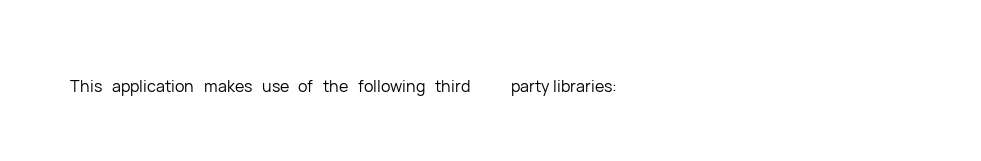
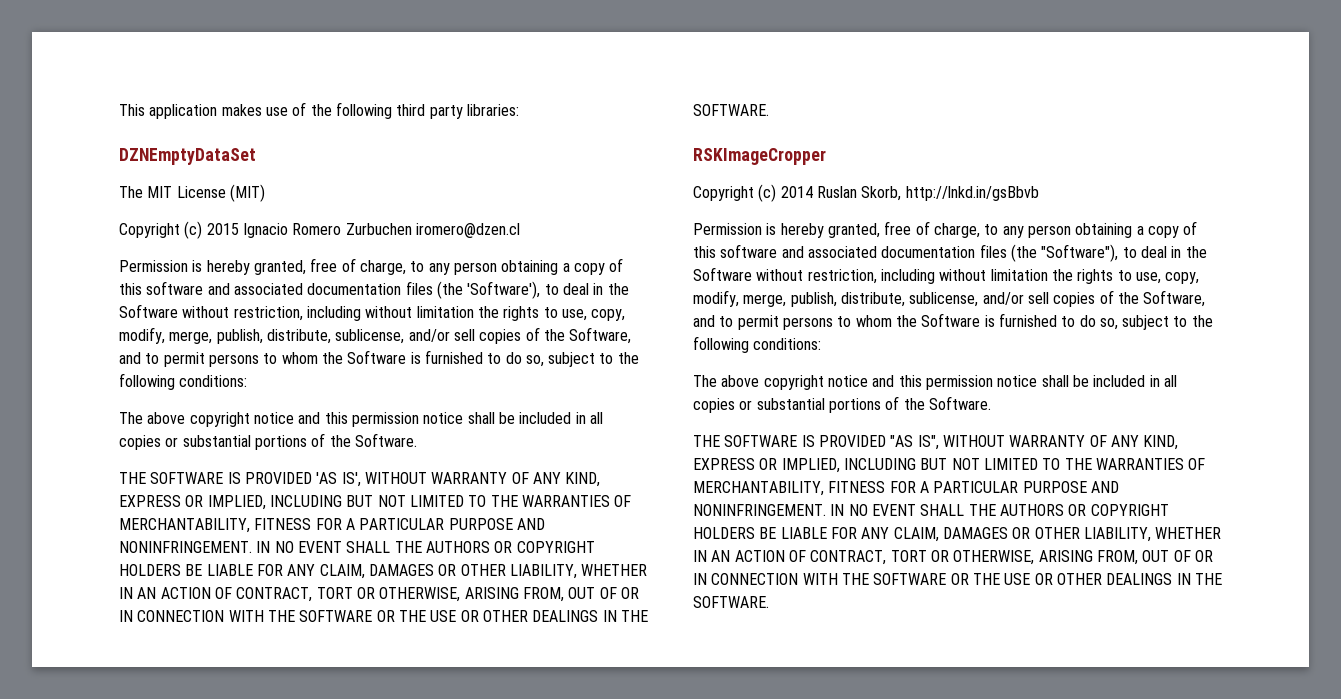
+ DZNEmptyDataSet
+ The MIT License (MIT)
+ Copyright (c) 2015 Ignacio Romero Zurbuchen iromero@dzen.cl
+ Permission is hereby granted, free of charge, to any person obtaining a copy of this software and associated documentation files (the 'Software'), to deal in the Software without restriction, including without limitation the rights to use, copy, modify, merge, publish, distribute, sublicense, and/or sell copies of the Software, and to permit persons to whom the Software is furnished to do so, subject to the following conditions:
+ The above copyright notice and this permission notice shall be included in all copies or substantial portions of the Software.
+ THE SOFTWARE IS PROVIDED 'AS IS', WITHOUT WARRANTY OF ANY KIND, EXPRESS OR IMPLIED, INCLUDING BUT NOT LIMITED TO THE WARRANTIES OF MERCHANTABILITY, FITNESS FOR A PARTICULAR PURPOSE AND NONINFRINGEMENT. IN NO EVENT SHALL THE AUTHORS OR COPYRIGHT HOLDERS BE LIABLE FOR ANY CLAIM, DAMAGES OR OTHER LIABILITY, WHETHER IN AN ACTION OF CONTRACT, TORT OR OTHERWISE, ARISING FROM, OUT OF OR IN CONNECTION WITH THE SOFTWARE OR THE USE OR OTHER DEALINGS IN THE SOFTWARE.
+ RSKImageCropper
+ Copyright (c) 2014 Ruslan Skorb, http://lnkd.in/gsBbvb
+ Permission is hereby granted, free of charge, to any person obtaining a copy of this software and associated documentation files (the "Software"), to deal in the Software without restriction, including without limitation the rights to use, copy, modify, merge, publish, distribute, sublicense, and/or sell copies of the Software, and to permit persons to whom the Software is furnished to do so, subject to the following conditions:
+ The above copyright notice and this permission notice shall be included in all copies or substantial portions of the Software.
+ THE SOFTWARE IS PROVIDED "AS IS", WITHOUT WARRANTY OF ANY KIND, EXPRESS OR IMPLIED, INCLUDING BUT NOT LIMITED TO THE WARRANTIES OF MERCHANTABILITY, FITNESS FOR A PARTICULAR PURPOSE AND NONINFRINGEMENT. IN NO EVENT SHALL THE AUTHORS OR COPYRIGHT HOLDERS BE LIABLE FOR ANY CLAIM, DAMAGES OR OTHER LIABILITY, WHETHER IN AN ACTION OF CONTRACT, TORT OR OTHERWISE, ARISING FROM, OUT OF OR IN CONNECTION WITH THE SOFTWARE OR THE USE OR OTHER DEALINGS IN THE SOFTWARE.

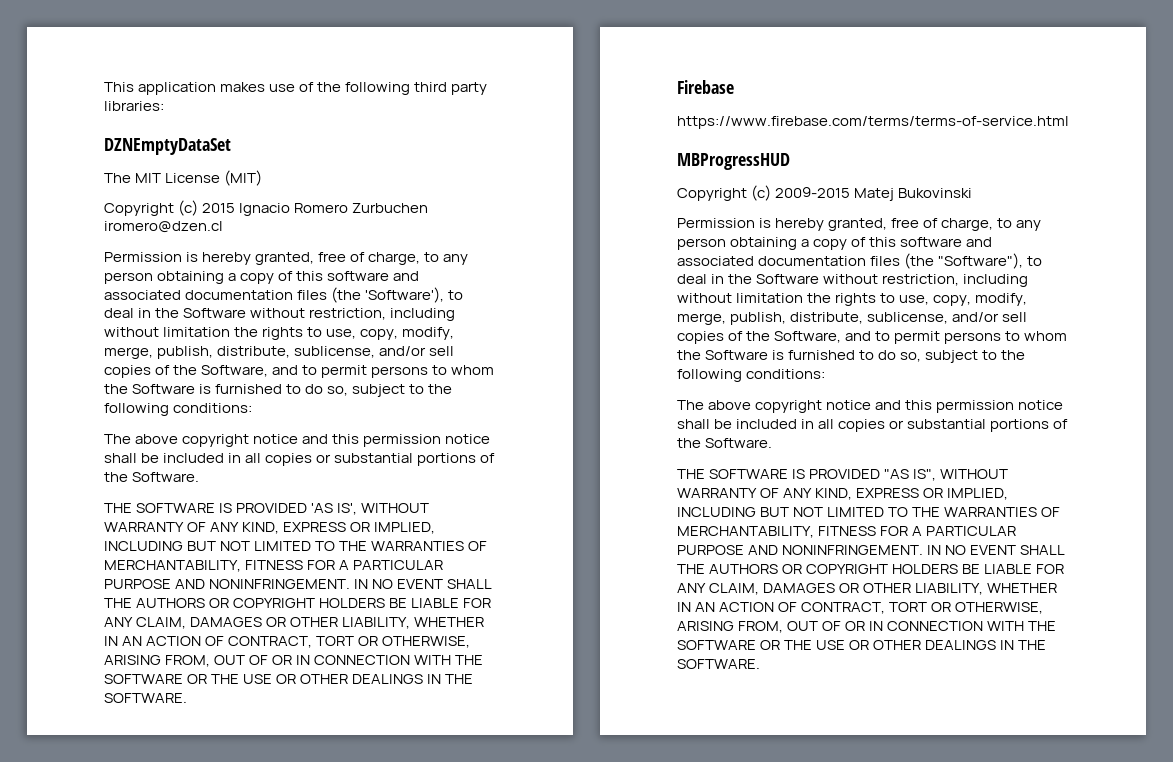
- RSKImageCropper
- Copyright (c) 2014 Ruslan Skorb, http://lnkd.in/gsBbvb
+ Firebase
+ https://www.firebase.com/terms/terms-of-service.html
+ MBProgressHUD
+ Copyright (c) 2009-2015 Matej Bukovinski

